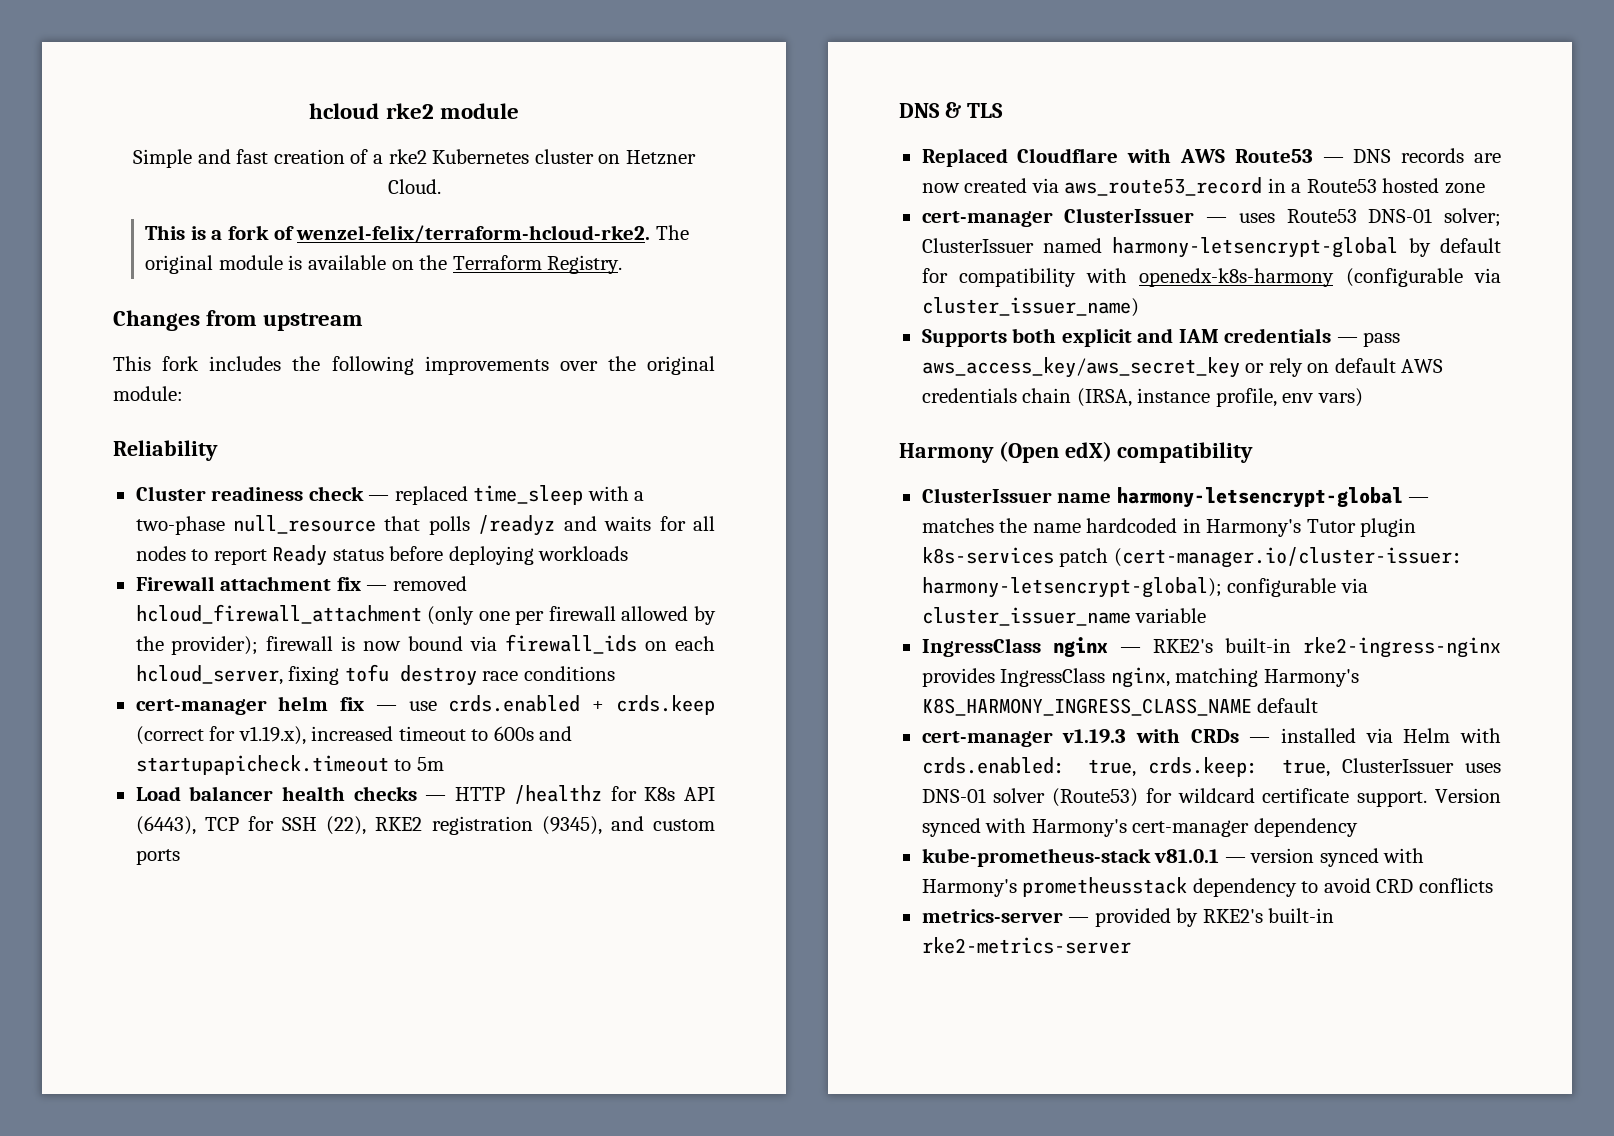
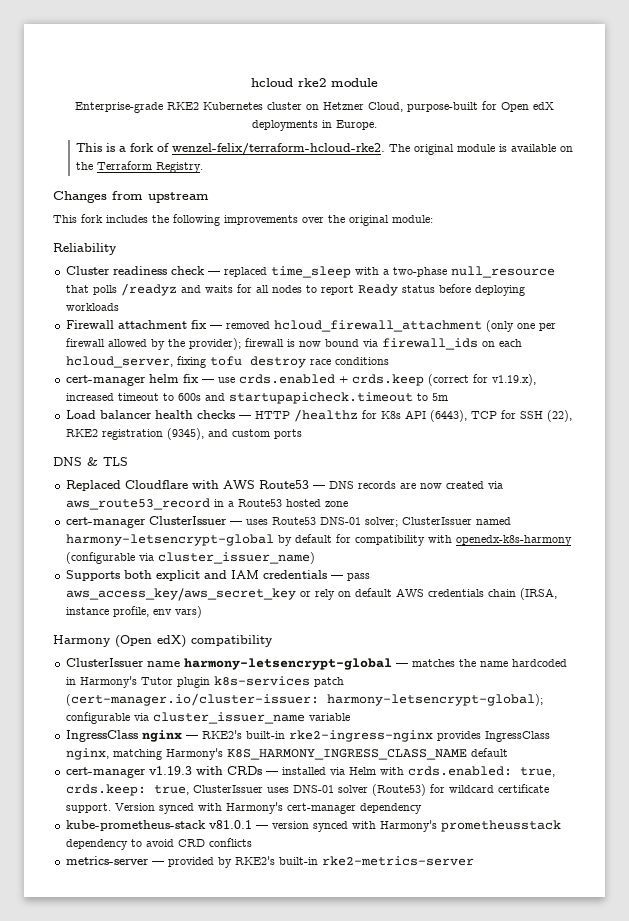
- Simple and fast creation of a rke2 Kubernetes cluster on Hetzner Cloud.
+ Enterprise-grade RKE2 Kubernetes cluster on Hetzner Cloud, purpose-built for Open edX deployments in Europe.

